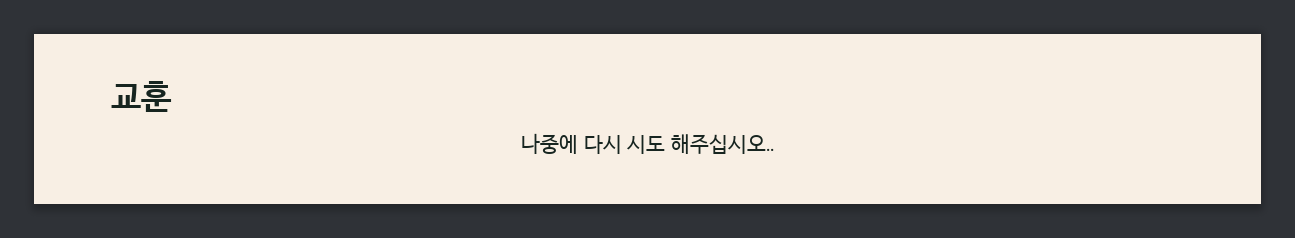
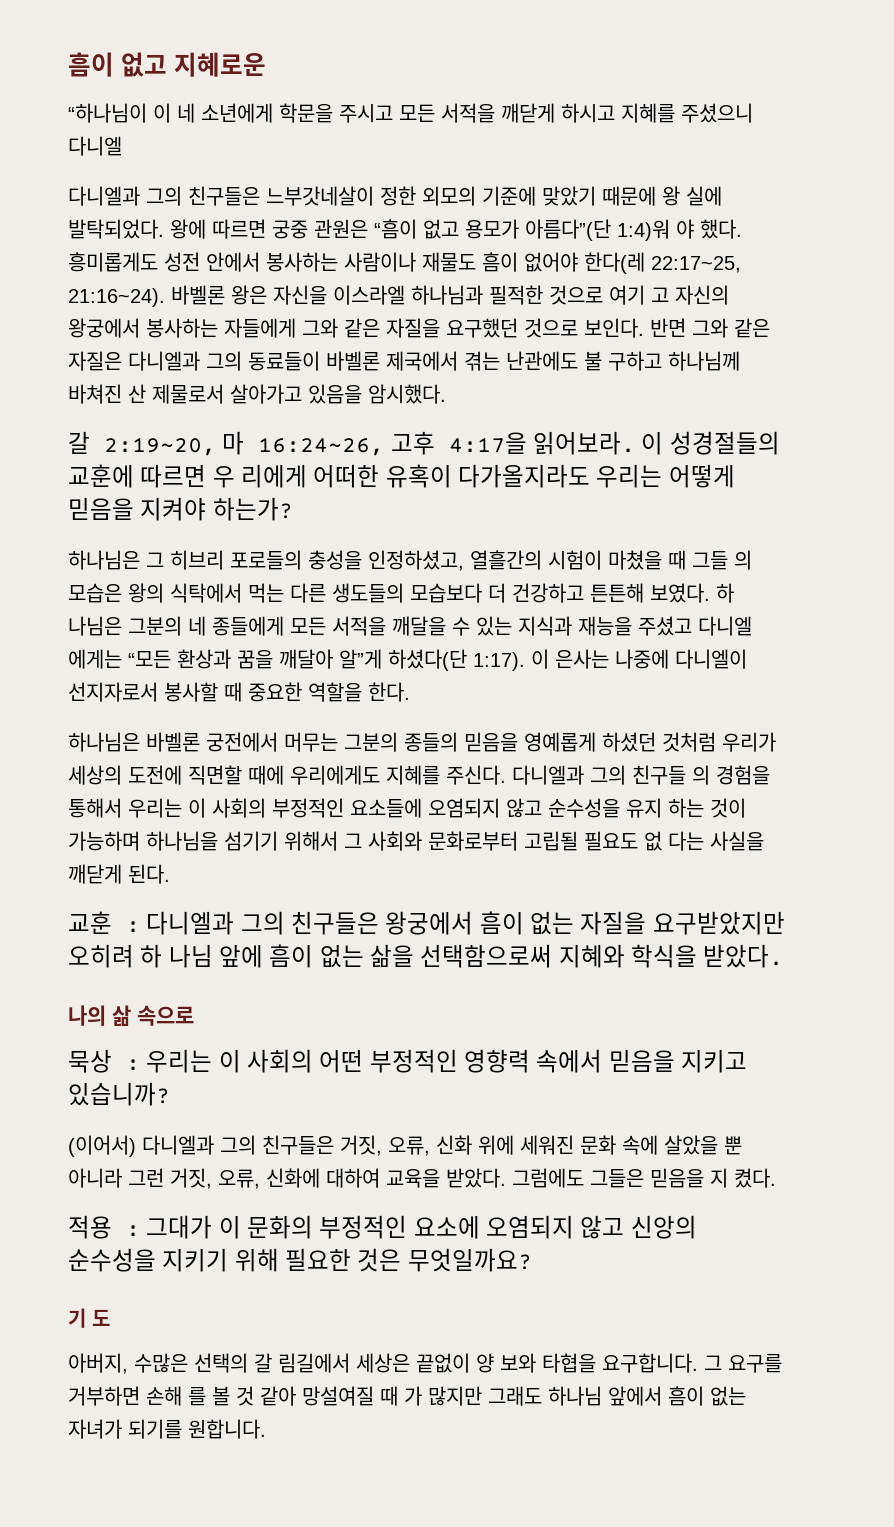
- 교훈
- 나중에 다시 시도 해주십시오..
+ 흠이 없고 지혜로운
+ “하나님이 이 네 소년에게 학문을 주시고 모든 서적을 깨닫게 하시고 지혜를 주셨으니 다니엘
+ 다니엘과 그의 친구들은 느부갓네살이 정한 외모의 기준에 맞았기 때문에 왕 실에 발탁되었다. 왕에 따르면 궁중 관원은 “흠이 없고 용모가 아름다”(단 1:4)워 야 했다. 흥미롭게도 성전 안에서 봉사하는 사람이나 재물도 흠이 없어야 한다(레 22:17~25, 21:16~24). 바벨론 왕은 자신을 이스라엘 하나님과 필적한 것으로 여기 고 자신의 왕궁에서 봉사하는 자들에게 그와 같은 자질을 요구했던 것으로 보인다. 반면 그와 같은 자질은 다니엘과 그의 동료들이 바벨론 제국에서 겪는 난관에도 불 구하고 하나님께 바쳐진 산 제물로서 살아가고 있음을 암시했다.
+ 갈 2:19~20, 마 16:24~26, 고후 4:17을 읽어보라. 이 성경절들의 교훈에 따르면 우 리에게 어떠한 유혹이 다가올지라도 우리는 어떻게 믿음을 지켜야 하는가?
+ 하나님은 그 히브리 포로들의 충성을 인정하셨고, 열흘간의 시험이 마쳤을 때 그들 의 모습은 왕의 식탁에서 먹는 다른 생도들의 모습보다 더 건강하고 튼튼해 보였다. 하 나님은 그분의 네 종들에게 모든 서적을 깨달을 수 있는 지식과 재능을 주셨고 다니엘 에게는 “모든 환상과 꿈을 깨달아 알”게 하셨다(단 1:17). 이 은사는 나중에 다니엘이 선지자로서 봉사할 때 중요한 역할을 한다.
+ 하나님은 바벨론 궁전에서 머무는 그분의 종들의 믿음을 영예롭게 하셨던 것처럼 우리가 세상의 도전에 직면할 때에 우리에게도 지혜를 주신다. 다니엘과 그의 친구들 의 경험을 통해서 우리는 이 사회의 부정적인 요소들에 오염되지 않고 순수성을 유지 하는 것이 가능하며 하나님을 섬기기 위해서 그 사회와 문화로부터 고립될 필요도 없 다는 사실을 깨닫게 된다.
+ 교훈 : 다니엘과 그의 친구들은 왕궁에서 흠이 없는 자질을 요구받았지만 오히려 하 나님 앞에 흠이 없는 삶을 선택함으로써 지혜와 학식을 받았다.
+ 나의 삶 속으로
+ 묵상 : 우리는 이 사회의 어떤 부정적인 영향력 속에서 믿음을 지키고 있습니까?
+ (이어서) 다니엘과 그의 친구들은 거짓, 오류, 신화 위에 세워진 문화 속에 살았을 뿐 아니라 그런 거짓, 오류, 신화에 대하여 교육을 받았다. 그럼에도 그들은 믿음을 지 켰다.
+ 적용 : 그대가 이 문화의 부정적인 요소에 오염되지 않고 신앙의 순수성을 지키기 위해 필요한 것은 무엇일까요?
+ 기 도
+ 아버지, 수많은 선택의 갈 림길에서 세상은 끝없이 양 보와 타협을 요구합니다. 그 요구를 거부하면 손해 를 볼 것 같아 망설여질 때 가 많지만 그래도 하나님 앞에서 흠이 없는 자녀가 되기를 원합니다.

